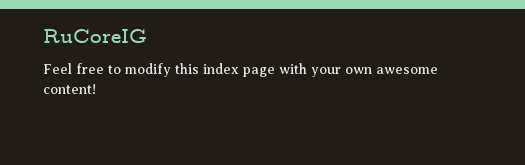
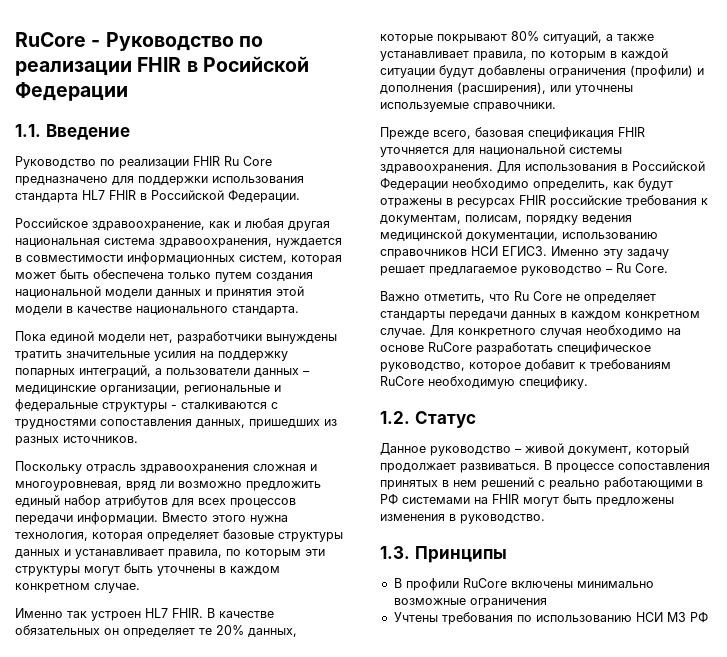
- RuCoreIG
- Feel free to modify this index page with your own awesome content!
+ RuCore - Руководство по реализации FHIR в Росийской Федерации
+ 1.1. Введение
+ Руководство по реализации FHIR Ru Core предназначено для поддержки использования стандарта HL7 FHIR в Российской Федерации.
+ Российское здравоохранение, как и любая другая национальная система здравоохранения, нуждается в совместимости информационных систем, которая может быть обеспечена только путем создания национальной модели данных и принятия этой модели в качестве национального стандарта.
+ Пока единой модели нет, разработчики вынуждены тратить значительные усилия на поддержку попарных интеграций, а пользователи данных – медицинские организации, региональные и федеральные структуры - сталкиваются с трудностями сопоставления данных, пришедших из разных источников.
+ Поскольку отрасль здравоохранения сложная и многоуровневая, вряд ли возможно предложить единый набор атрибутов для всех процессов передачи информации. Вместо этого нужна технология, которая определяет базовые структуры данных и устанавливает правила, по которым эти структуры могут быть уточнены в каждом конкретном случае.
+ Именно так устроен HL7 FHIR. В качестве обязательных он определяет те 20% данных, которые покрывают 80% ситуаций, а также устанавливает правила, по которым в каждой ситуации будут добавлены ограничения (профили) и дополнения (расширения), или уточнены используемые справочники.
+ Прежде всего, базовая спецификация FHIR уточняется для национальной системы здравоохранения. Для использования в Российской Федерации необходимо определить, как будут отражены в ресурсах FHIR российские требования к документам, полисам, порядку ведения медицинской документации, использованию справочников НСИ ЕГИСЗ. Именно эту задачу решает предлагаемое руководство – Ru Core.
+ Важно отметить, что Ru Core не определяет стандарты передачи данных в каждом конкретном случае. Для конкретного случая необходимо на основе RuCore разработать специфическое руководство, которое добавит к требованиям RuCore необходимую специфику.
+ 1.2. Статус
+ Данное руководство – живой документ, который продолжает развиваться. В процессе сопоставления принятых в нем решений с реально работающими в РФ системами на FHIR могут быть предложены изменения в руководство.
+ 1.3. Принципы
+ В профили RuCore включены минимально возможные ограничения
+ Учтены требования по использованию НСИ МЗ РФ

